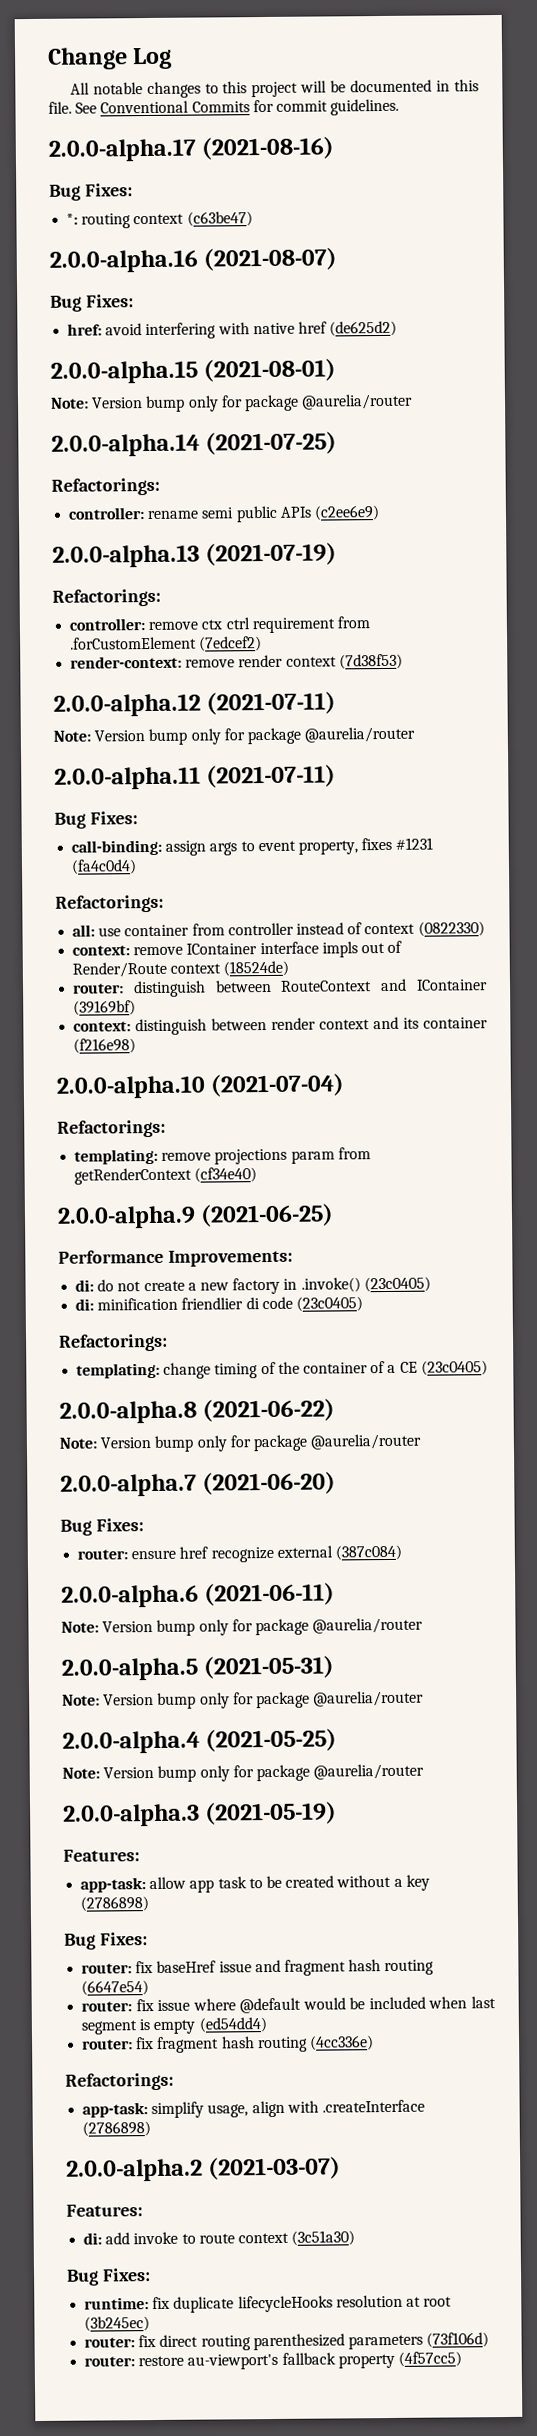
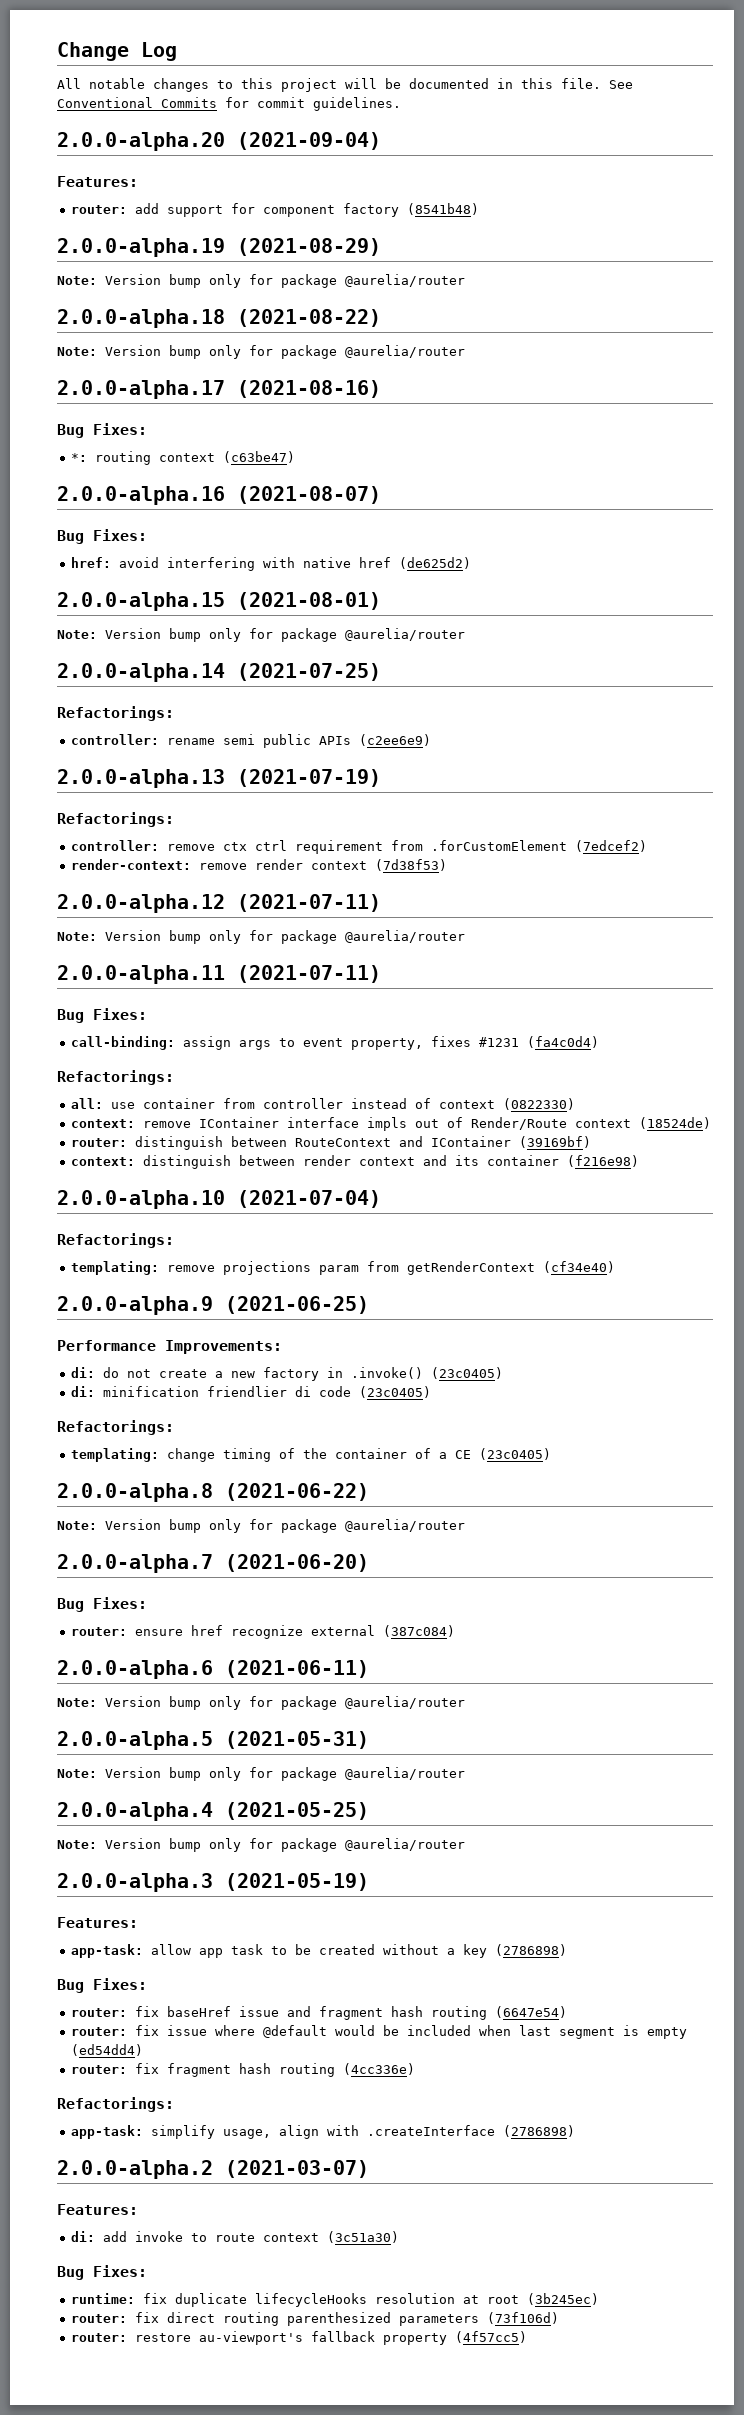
+ 2.0.0-alpha.20 (2021-09-04)
+ Features:
+ router: add support for component factory (8541b48)
+ 2.0.0-alpha.19 (2021-08-29)
+ Note: Version bump only for package @aurelia/router
+ 2.0.0-alpha.18 (2021-08-22)
+ Note: Version bump only for package @aurelia/router

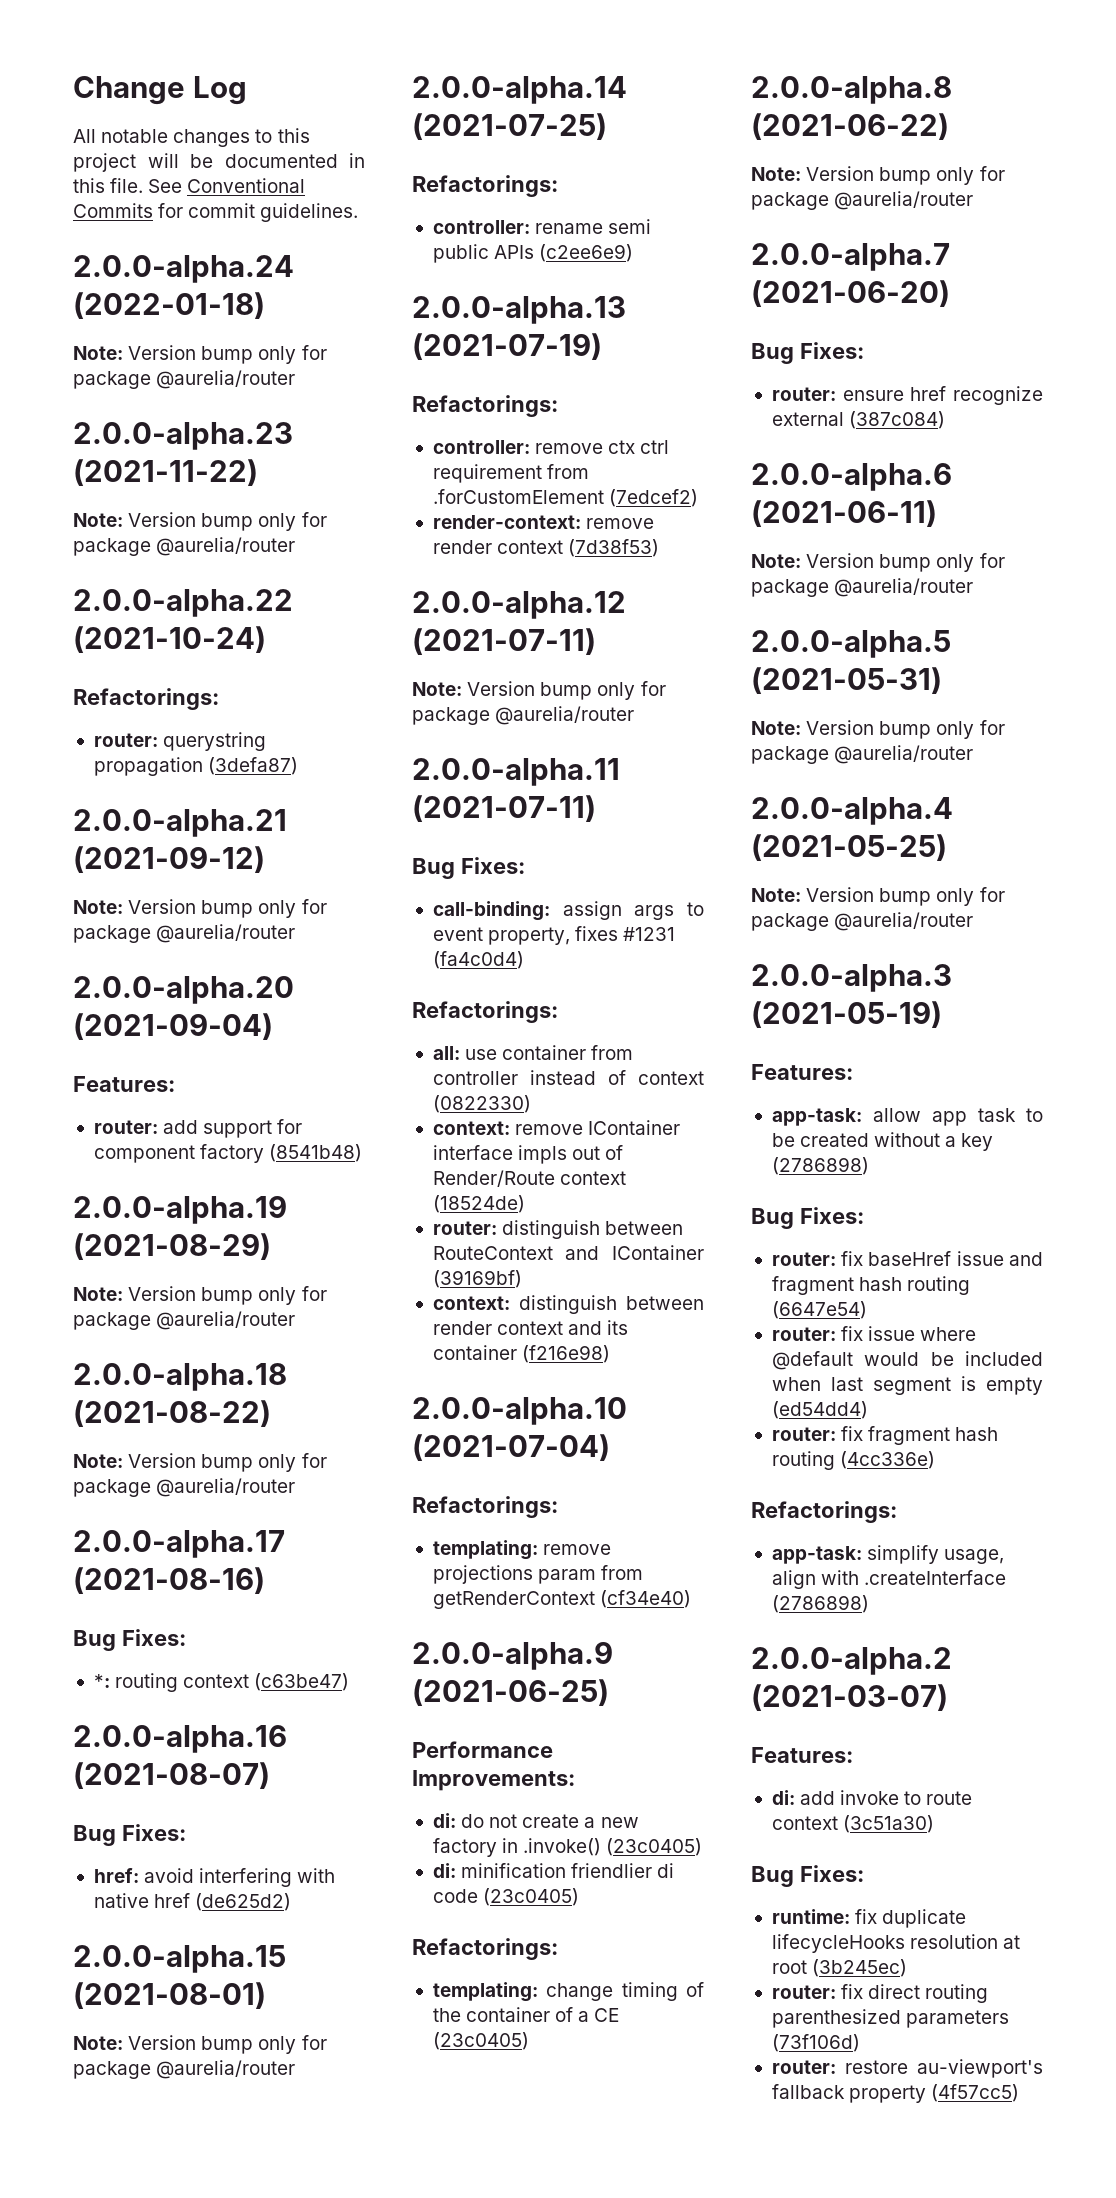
+ 2.0.0-alpha.24 (2022-01-18)
+ Note: Version bump only for package @aurelia/router
+ 2.0.0-alpha.23 (2021-11-22)
+ Note: Version bump only for package @aurelia/router
+ 2.0.0-alpha.22 (2021-10-24)
+ Refactorings:
+ router: querystring propagation (3defa87)
+ 2.0.0-alpha.21 (2021-09-12)
+ Note: Version bump only for package @aurelia/router

